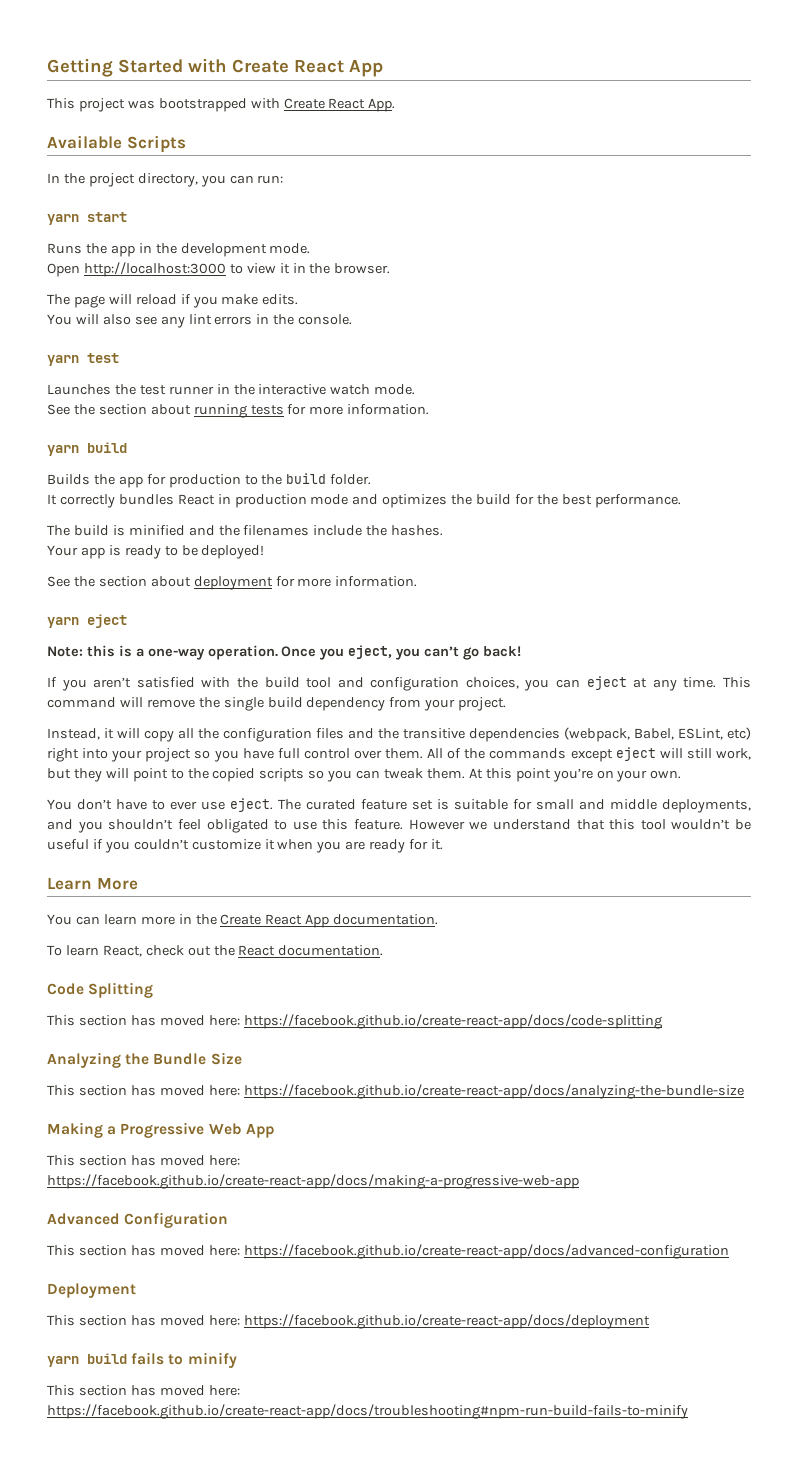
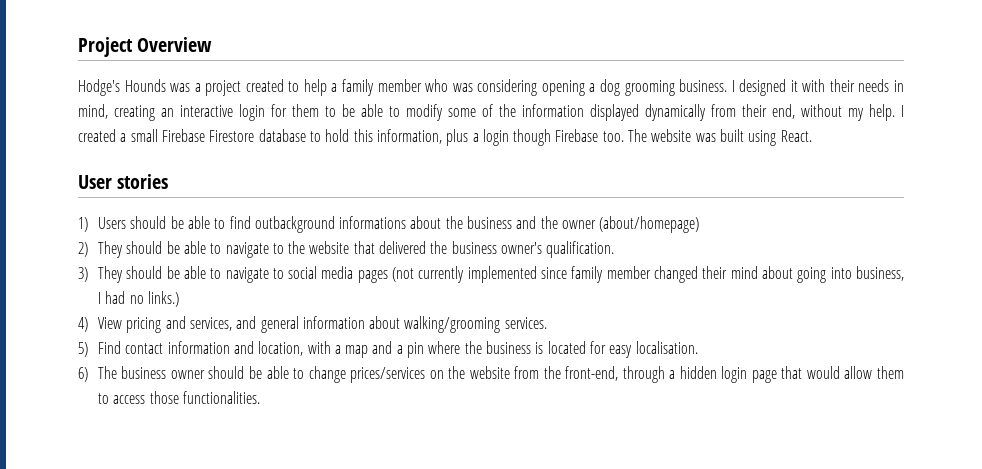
- Getting Started with Create React App
- This project was bootstrapped with Create React App.
- Available Scripts
- In the project directory, you can run:
- yarn start
- Runs the app in the development mode.
- Open http://localhost:3000 to view it in the browser.
- The page will reload if you make edits.
- You will also see any lint errors in the console.
- yarn test
- Launches the test runner in the interactive watch mode.
- See the section about running tests for more information.
- yarn build
- Builds the app for production to the build folder.
- It correctly bundles React in production mode and optimizes the build for the best performance.
- The build is minified and the filenames include the hashes.
- Your app is ready to be deployed!
- See the section about deployment for more information.
- yarn eject
- Note: this is a one-way operation. Once you eject, you can’t go back!
- If you aren’t satisfied with the build tool and configuration choices, you can eject at any time. This command will remove the single build dependency from your project.
- Instead, it will copy all the configuration files and the transitive dependencies (webpack, Babel, ESLint, etc) right into your project so you have full control over them. All of the commands except eject will still work, but they will point to the copied scripts so you can tweak them. At this point you’re on your own.
- You don’t have to ever use eject. The curated feature set is suitable for small and middle deployments, and you shouldn’t feel obligated to use this feature. However we understand that this tool wouldn’t be useful if you couldn’t customize it when you are ready for it.
- Learn More
- You can learn more in the Create React App documentation.
- To learn React, check out the React documentation.
- Code Splitting
- This section has moved here: https://facebook.github.io/create-react-app/docs/code-splitting
- Analyzing the Bundle Size
- This section has moved here: https://facebook.github.io/create-react-app/docs/analyzing-the-bundle-size
- Making a Progressive Web App
- This section has moved here: https://facebook.github.io/create-react-app/docs/making-a-progressive-web-app
- Advanced Configuration
- This section has moved here: https://facebook.github.io/create-react-app/docs/advanced-configuration
- Deployment
- This section has moved here: https://facebook.github.io/create-react-app/docs/deployment
- yarn build fails to minify
- This section has moved here: https://facebook.github.io/create-react-app/docs/troubleshooting#npm-run-build-fails-to-minify
+ Project Overview
+ Hodge's Hounds was a project created to help a family member who was considering opening a dog grooming business. I designed it with their needs in mind, creating an interactive login for them to be able to modify some of the information displayed dynamically from their end, without my help. I created a small Firebase Firestore database to hold this information, plus a login though Firebase too. The website was built using React.
+ User stories
+ 1) Users should be able to find outbackground informations about the business and the owner (about/homepage)
+ 2) They should be able to navigate to the website that delivered the business owner's qualification.
+ 3) They should be able to navigate to social media pages (not currently implemented since family member changed their mind about going into business, I had no links.)
+ 4) View pricing and services, and general information about walking/grooming services.
+ 5) Find contact information and location, with a map and a pin where the business is located for easy localisation.
+ 6) The business owner should be able to change prices/services on the website from the front-end, through a hidden login page that would allow them to access those functionalities.

